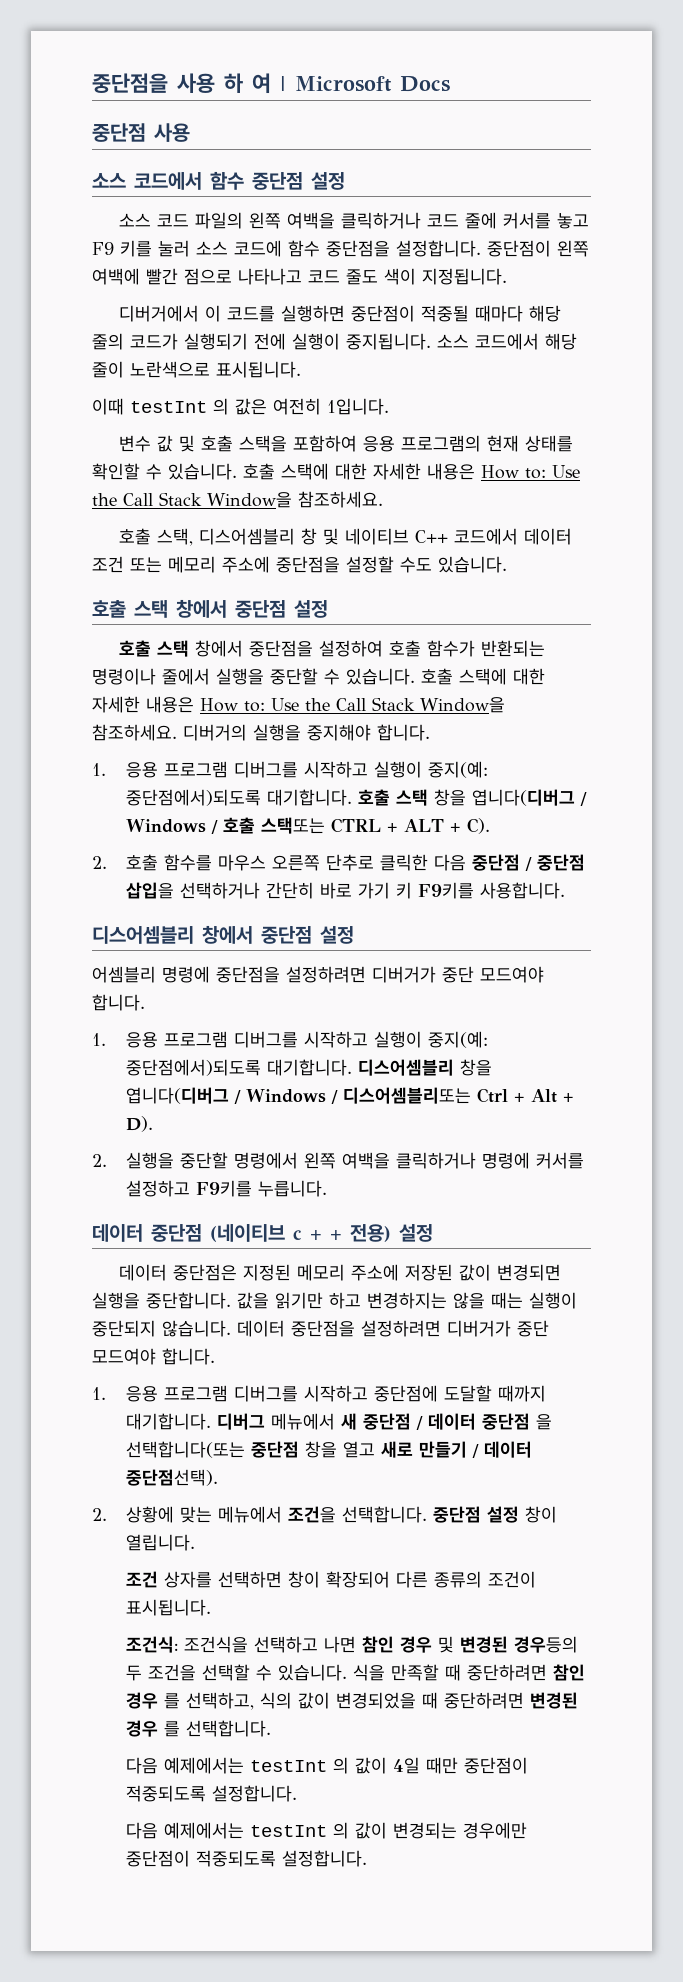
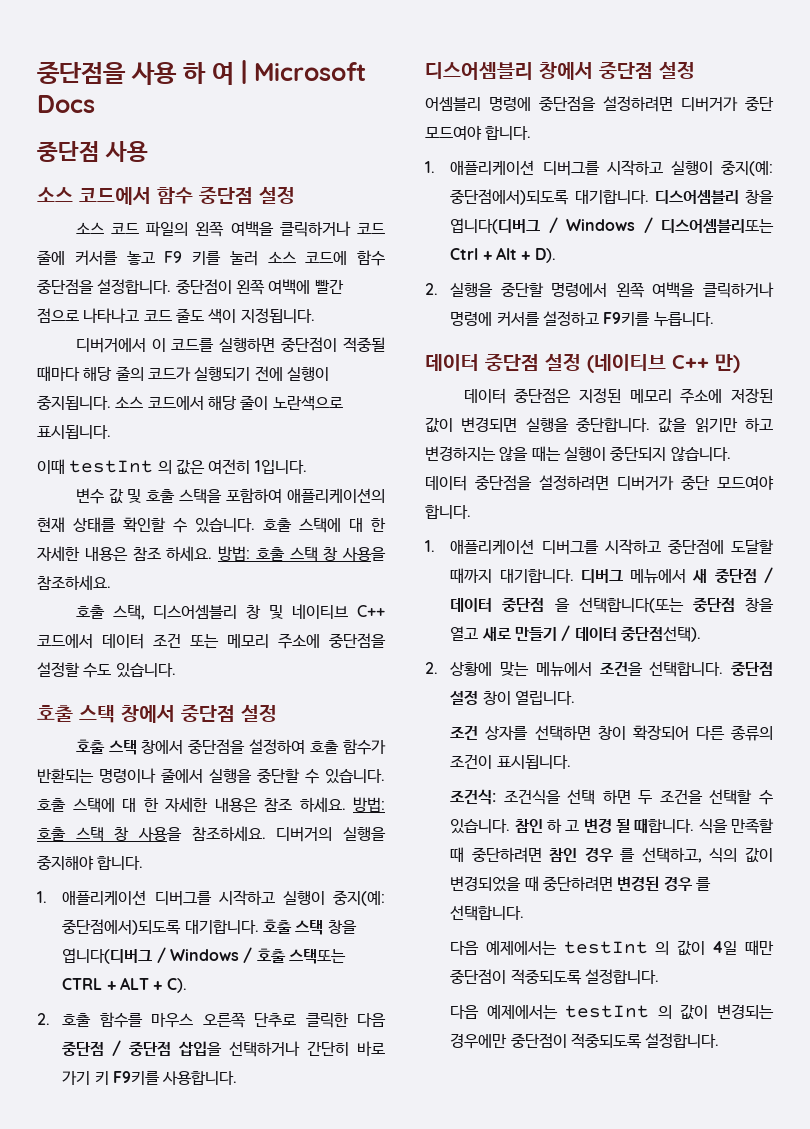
- 변수 값 및 호출 스택을 포함하여 응용 프로그램의 현재 상태를 확인할 수 있습니다. 호출 스택에 대한 자세한 내용은 How to: Use the Call Stack Window을 참조하세요.
+ 변수 값 및 호출 스택을 포함하여 애플리케이션의 현재 상태를 확인할 수 있습니다. 호출 스택에 대 한 자세한 내용은 참조 하세요. 방법: 호출 스택 창 사용을 참조하세요.
- 호출 스택 창에서 중단점을 설정하여 호출 함수가 반환되는 명령이나 줄에서 실행을 중단할 수 있습니다. 호출 스택에 대한 자세한 내용은 How to: Use the Call Stack Window을 참조하세요.
+ 호출 스택 창에서 중단점을 설정하여 호출 함수가 반환되는 명령이나 줄에서 실행을 중단할 수 있습니다. 호출 스택에 대 한 자세한 내용은 참조 하세요. 방법: 호출 스택 창 사용을 참조하세요.
  디버거의 실행을 중지해야 합니다.
- 1. 응용 프로그램 디버그를 시작하고 실행이 중지(예: 중단점에서)되도록 대기합니다.
+ 1. 애플리케이션 디버그를 시작하고 실행이 중지(예: 중단점에서)되도록 대기합니다.
  어셈블리 명령에 중단점을 설정하려면 디버거가 중단 모드여야 합니다.
- 1. 응용 프로그램 디버그를 시작하고 실행이 중지(예: 중단점에서)되도록 대기합니다.
+ 1. 애플리케이션 디버그를 시작하고 실행이 중지(예: 중단점에서)되도록 대기합니다.
- 데이터 중단점 (네이티브 c + + 전용) 설정
+ 데이터 중단점 설정 (네이티브 C++ 만)
- 1. 응용 프로그램 디버그를 시작하고 중단점에 도달할 때까지 대기합니다.
+ 1. 애플리케이션 디버그를 시작하고 중단점에 도달할 때까지 대기합니다.
- 조건식: 조건식을 선택하고 나면 참인 경우 및 변경된 경우등의 두 조건을 선택할 수 있습니다.
+ 조건식: 조건식을 선택 하면 두 조건을 선택할 수 있습니다.
+ 참인 하 고 변경 될 때합니다.

